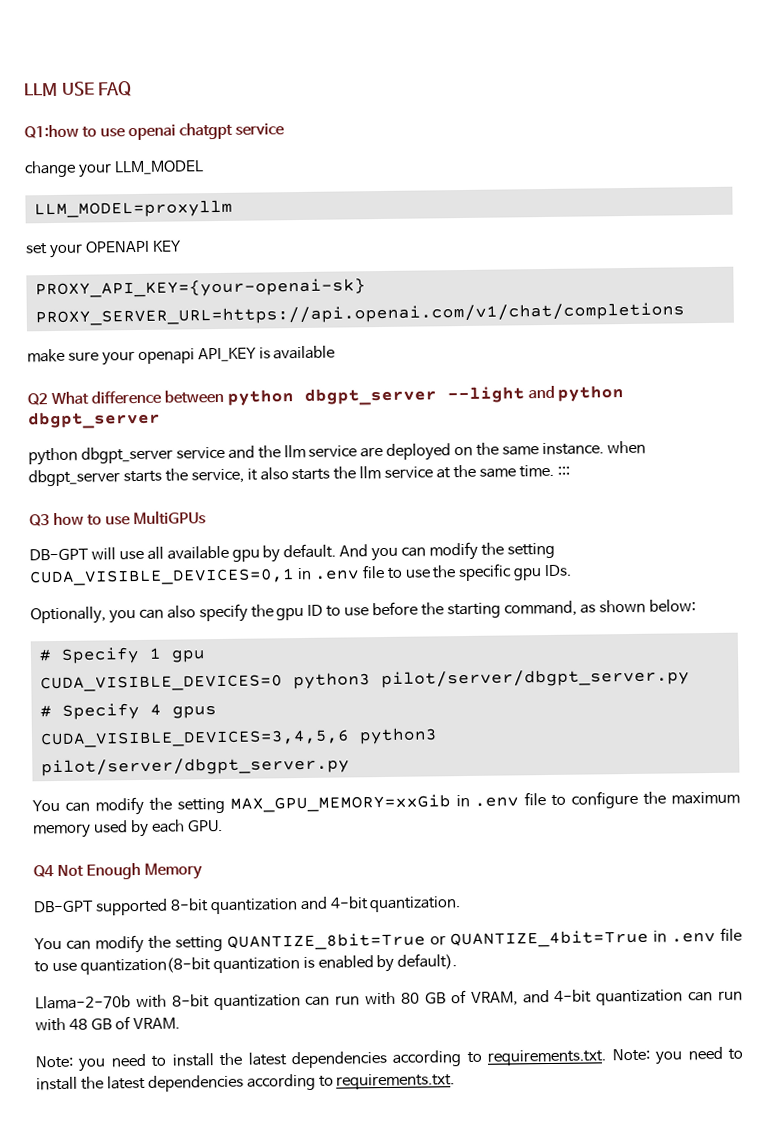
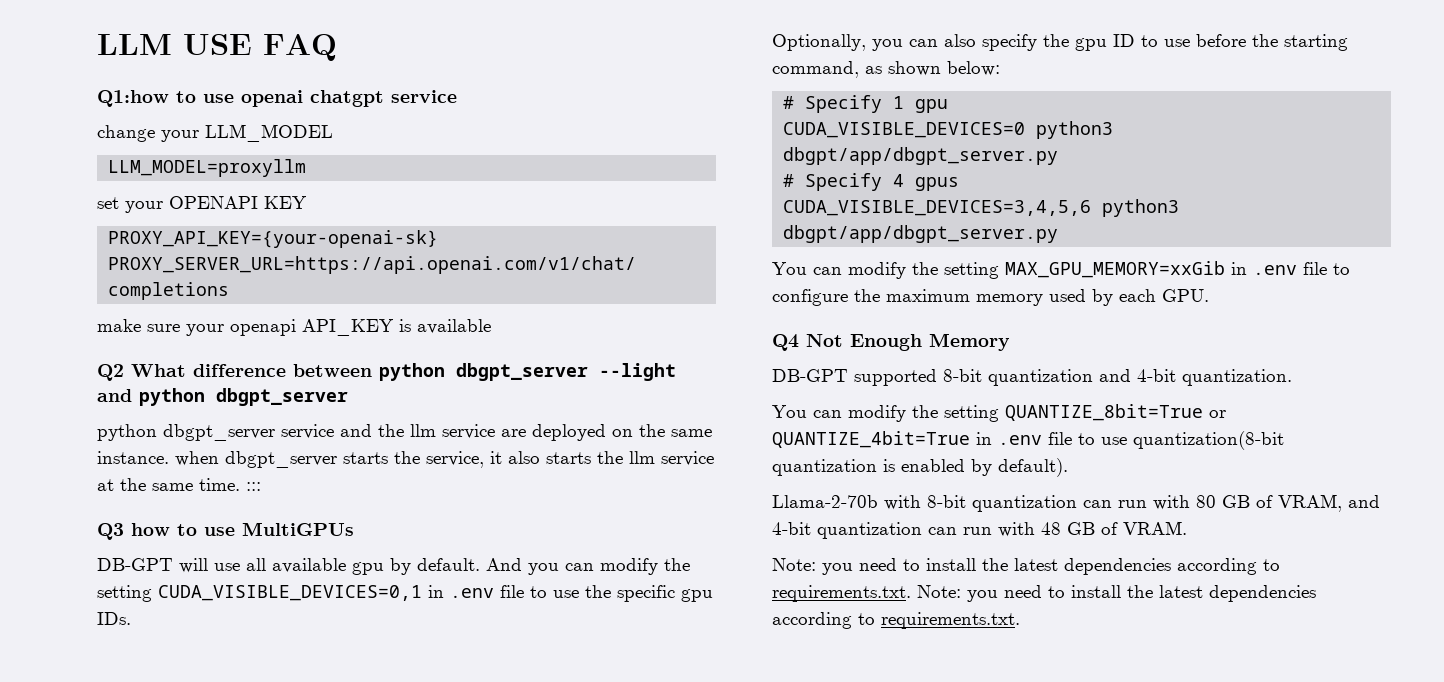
- CUDA_VISIBLE_DEVICES=0 python3 pilot/server/dbgpt_server.py
+ CUDA_VISIBLE_DEVICES=0 python3 dbgpt/app/dbgpt_server.py
- CUDA_VISIBLE_DEVICES=3,4,5,6 python3 pilot/server/dbgpt_server.py
+ CUDA_VISIBLE_DEVICES=3,4,5,6 python3 dbgpt/app/dbgpt_server.py

